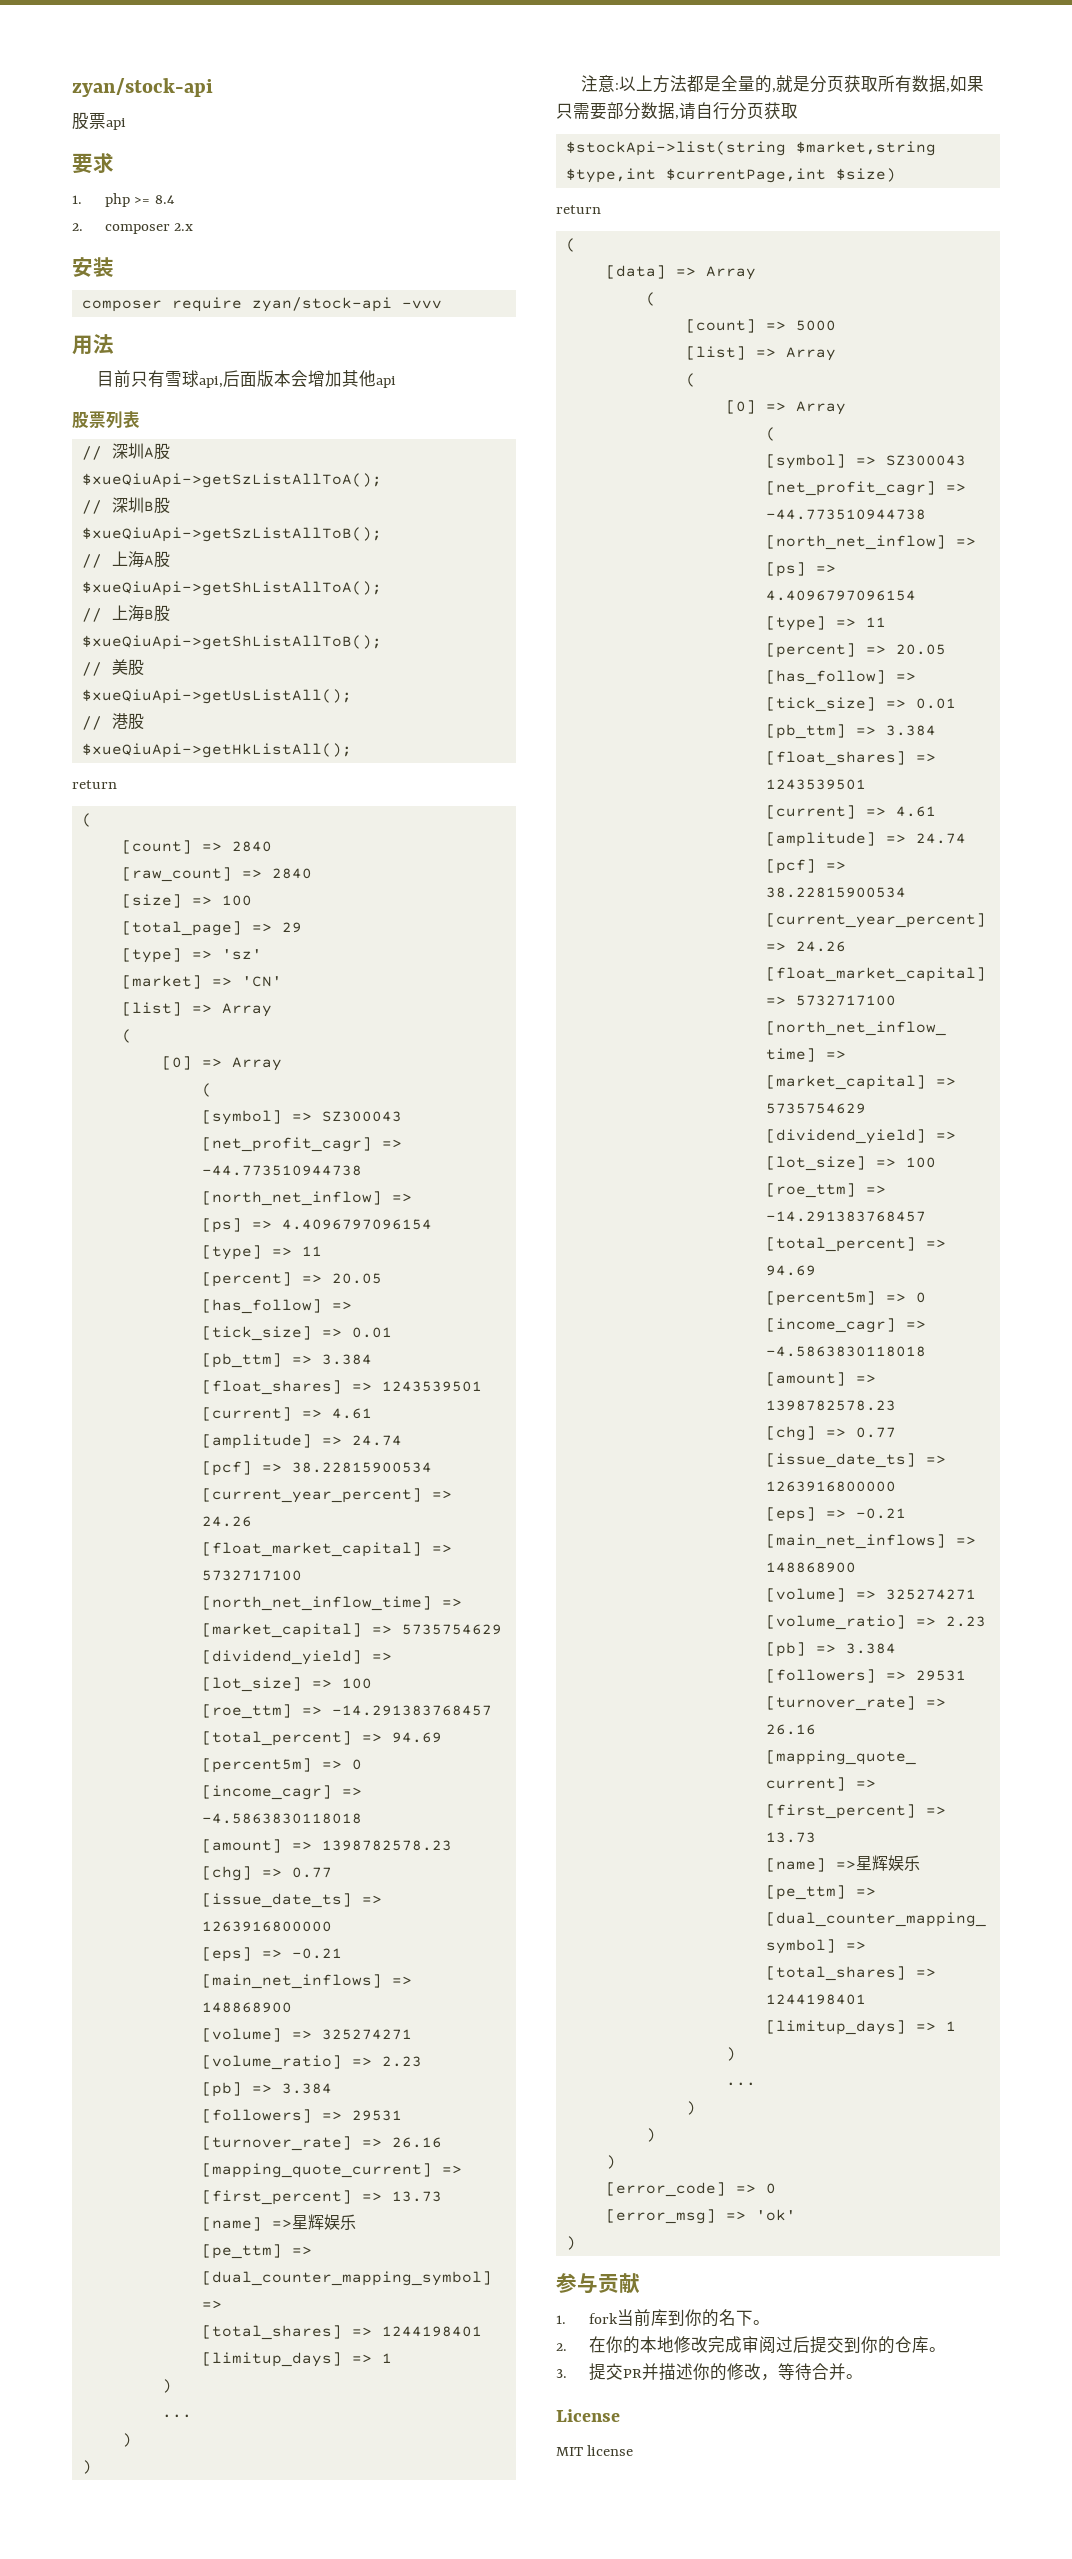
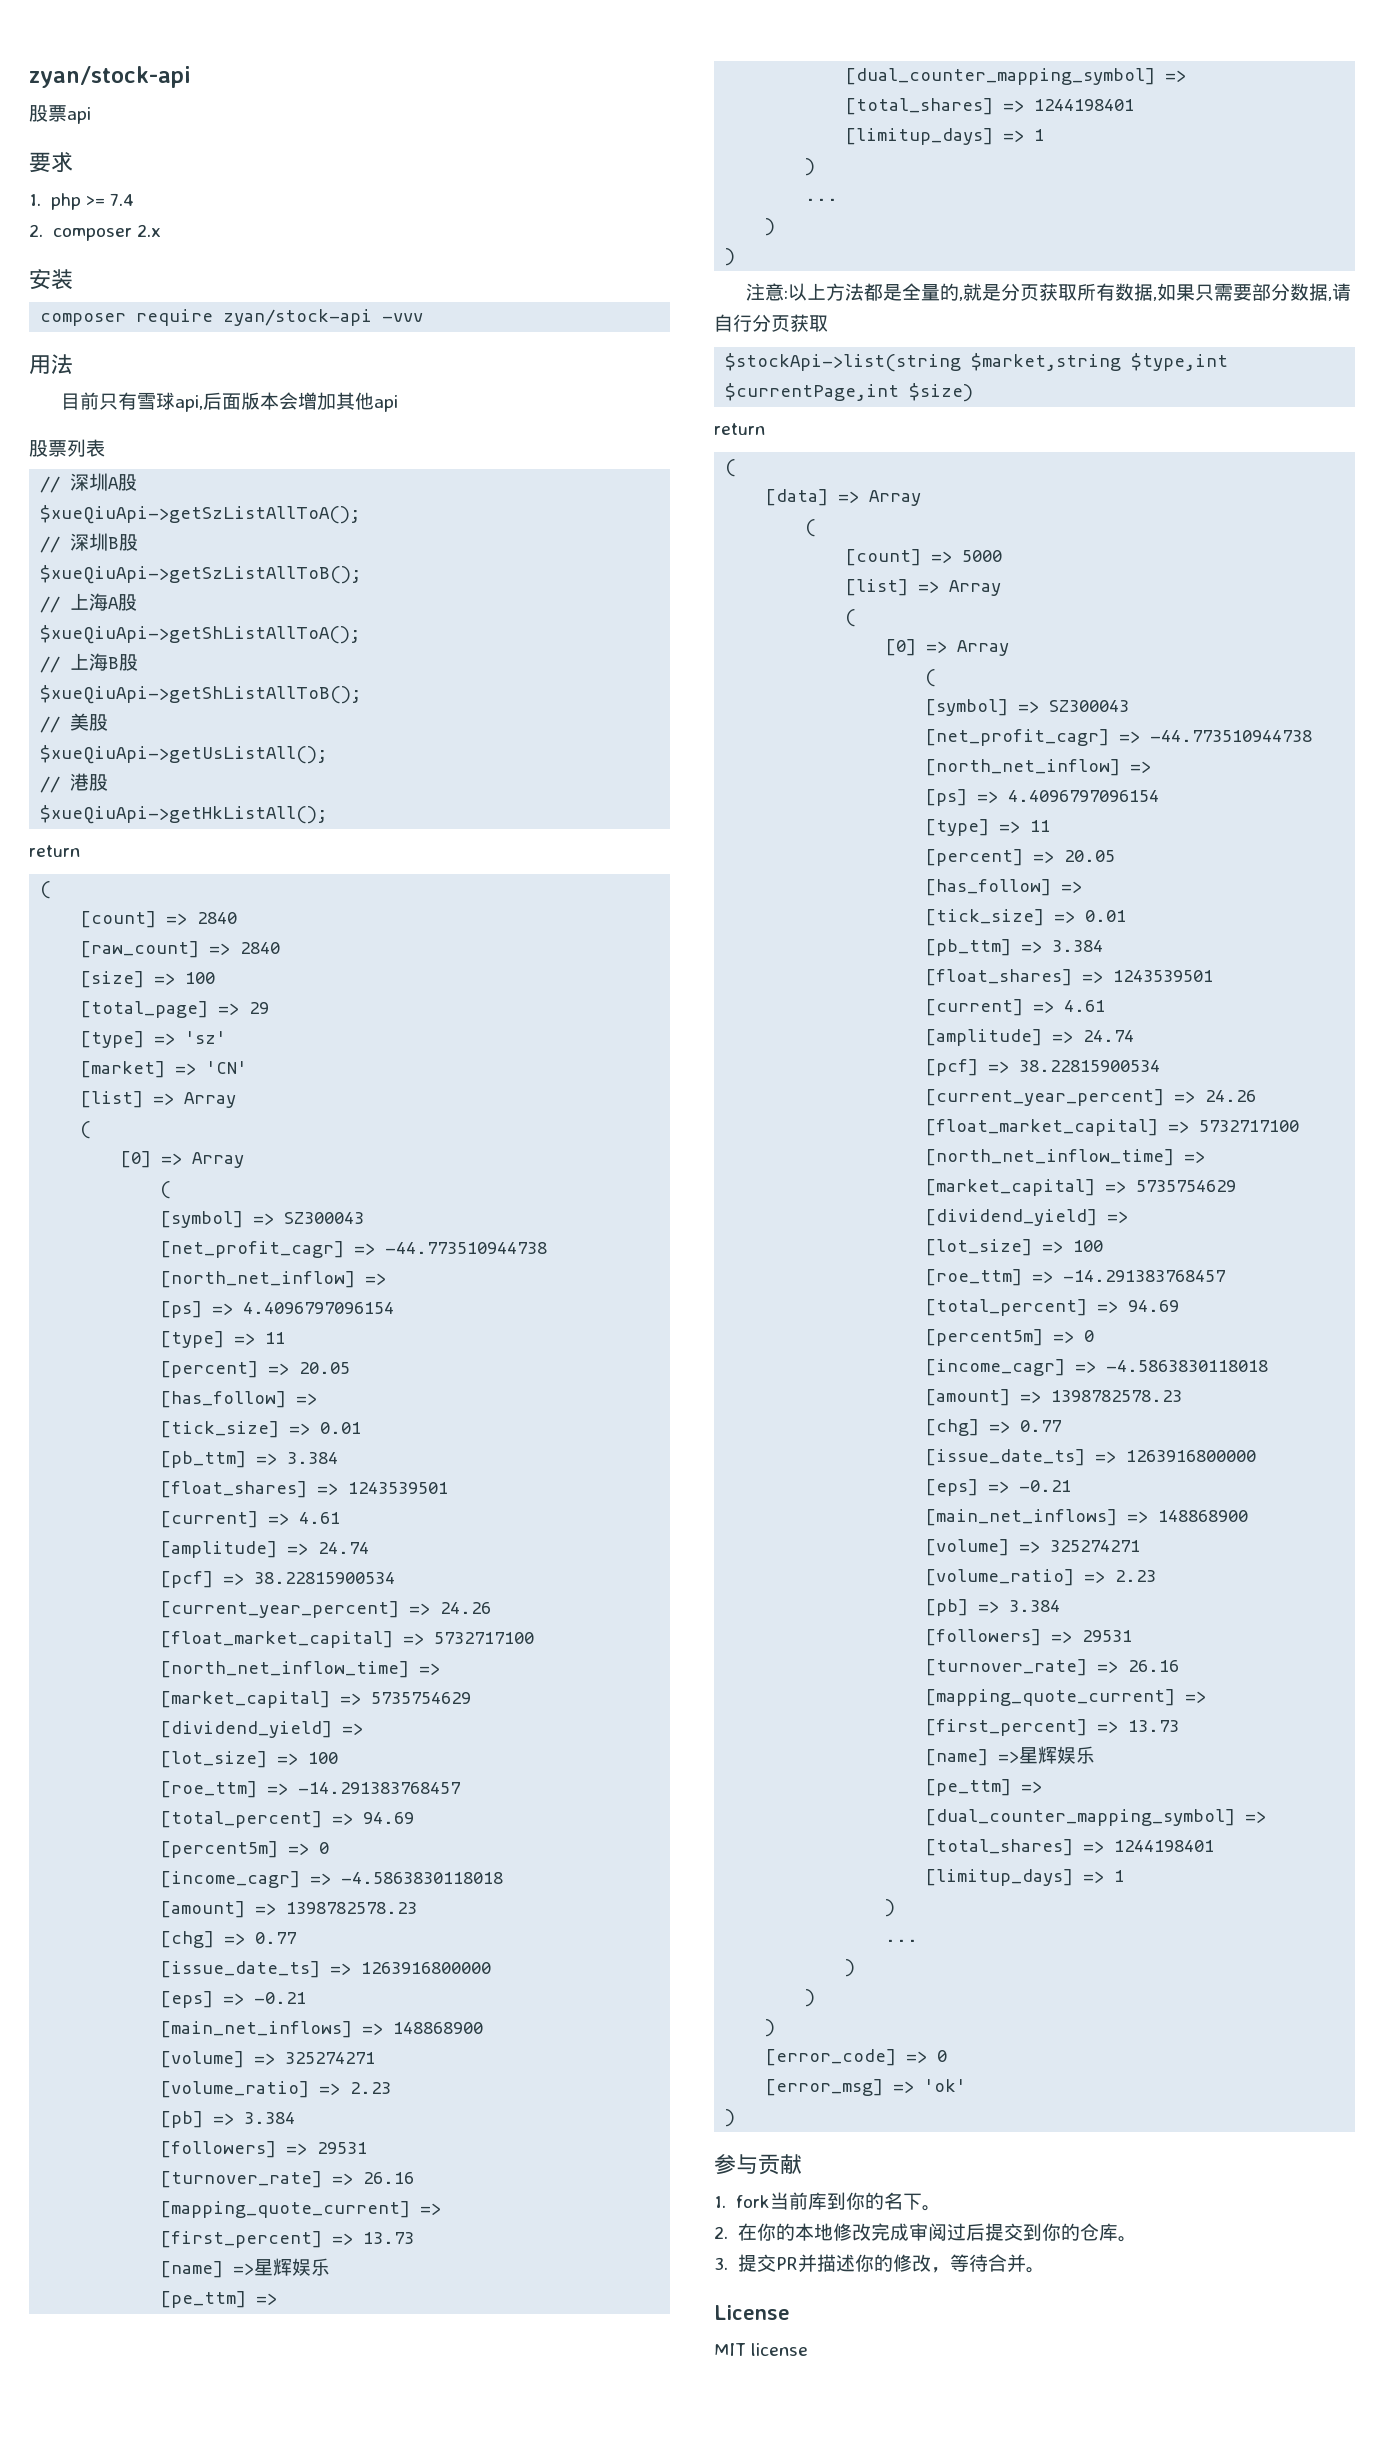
- 1. php >= 8.4
+ 1. php >= 7.4

